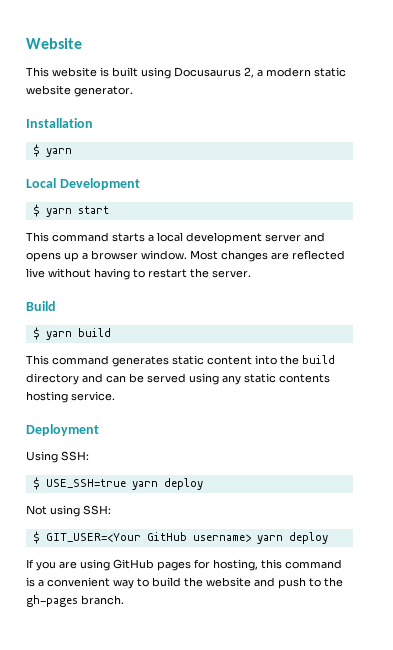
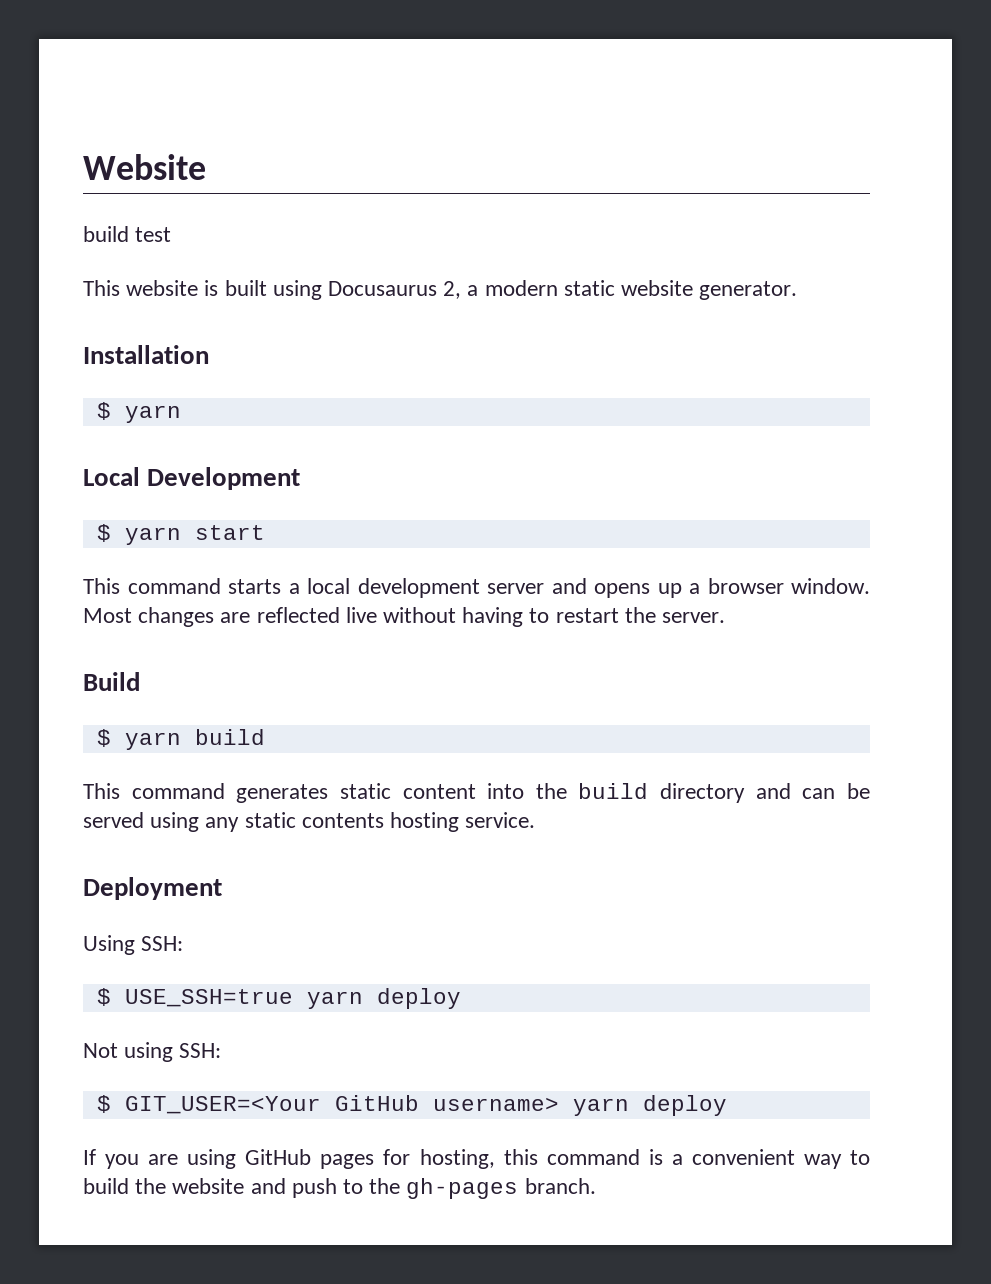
+ build test

